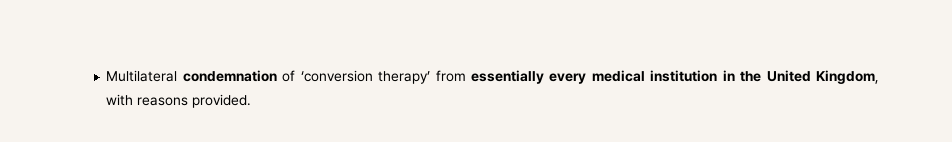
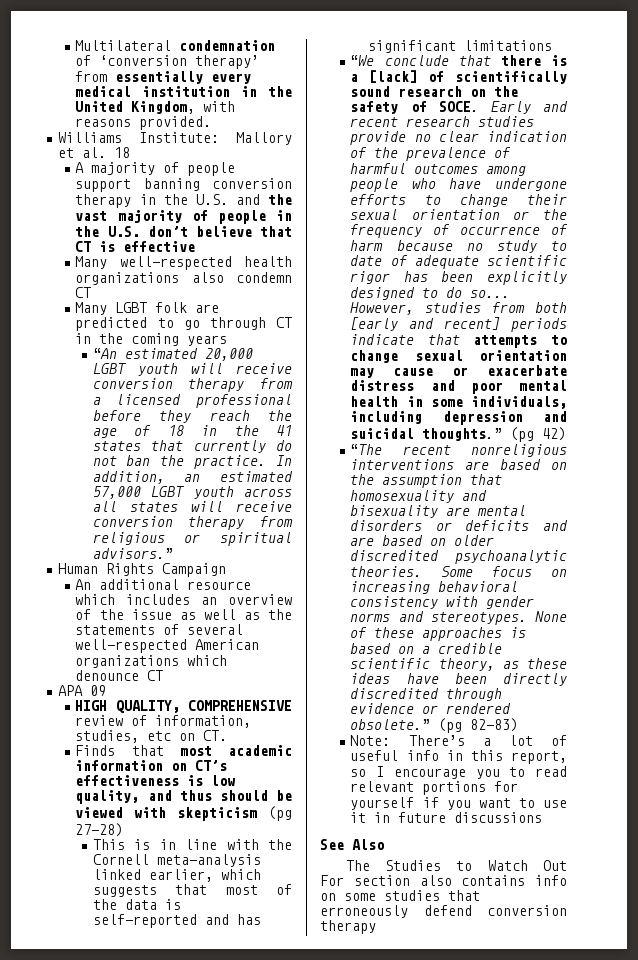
+ Williams Institute: Mallory et al. 18
+ A majority of people support banning conversion therapy in the U.S. and the vast majority of people in the U.S. don’t believe that CT is effective
+ Many well-respected health organizations also condemn CT
+ Many LGBT folk are predicted to go through CT in the coming years
+ “An estimated 20,000 LGBT youth will receive conversion therapy from a licensed professional before they reach the age of 18 in the 41 states that currently do not ban the practice. In addition, an estimated 57,000 LGBT youth across all states will receive conversion therapy from religious or spiritual advisors.”
+ Human Rights Campaign
+ An additional resource which includes an overview of the issue as well as the statements of several well-respected American organizations which denounce CT
+ APA 09
+ HIGH QUALITY, COMPREHENSIVE review of information, studies, etc on CT.
+ Finds that most academic information on CT’s effectiveness is low quality, and thus should be viewed with skepticism (pg 27-28)
+ This is in line with the Cornell meta-analysis linked earlier, which suggests that most of the data is self-reported and has significant limitations
+ “We conclude that there is a [lack] of scientifically sound research on the safety of SOCE. Early and recent research studies provide no clear indication of the prevalence of harmful outcomes among people who have undergone efforts to change their sexual orientation or the frequency of occurrence of harm because no study to date of adequate scientific rigor has been explicitly designed to do so... However, studies from both [early and recent] periods indicate that attempts to change sexual orientation may cause or exacerbate distress and poor mental health in some individuals, including depression and suicidal thoughts.” (pg 42)
+ “The recent nonreligious interventions are based on the assumption that homosexuality and bisexuality are mental disorders or deficits and are based on older discredited psychoanalytic theories. Some focus on increasing behavioral consistency with gender norms and stereotypes. None of these approaches is based on a credible scientific theory, as these ideas have been directly discredited through evidence or rendered obsolete.” (pg 82-83)
+ Note: There’s a lot of useful info in this report, so I encourage you to read relevant portions for yourself if you want to use it in future discussions
+ See Also
+ The Studies to Watch Out For section also contains info on some studies that erroneously defend conversion therapy

